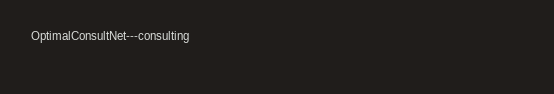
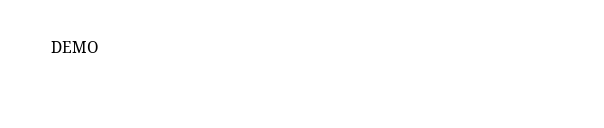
- OptimalConsultNet---consulting
+ DEMO

